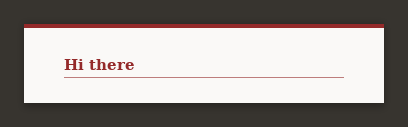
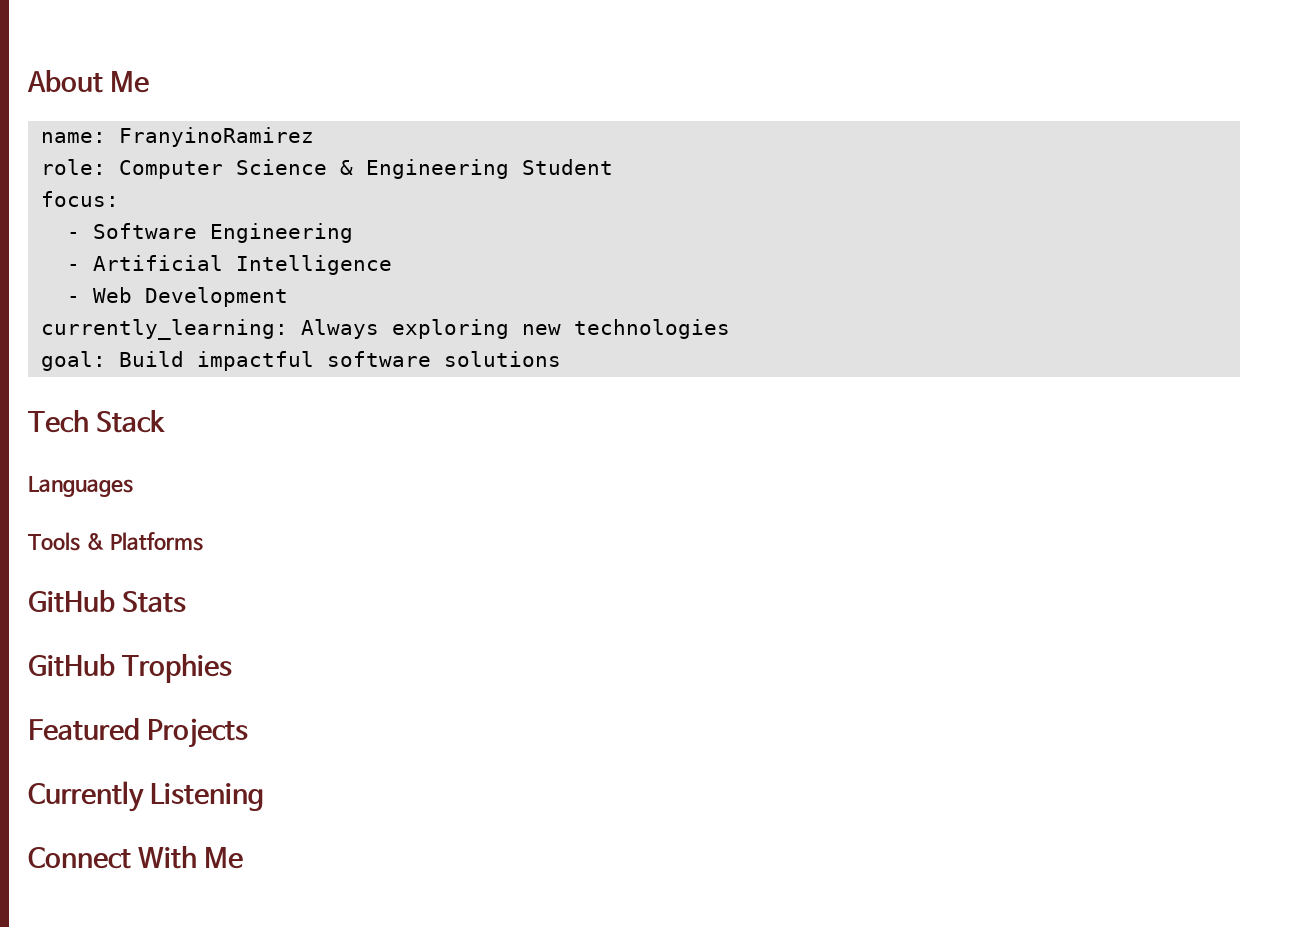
- Hi there
+ About Me
+ name: FranyinoRamirez
+ role: Computer Science & Engineering Student
+ focus:
+ - Software Engineering
+ - Artificial Intelligence
+ - Web Development
+ currently_learning: Always exploring new technologies
+ goal: Build impactful software solutions
+ Tech Stack
+ Languages
+ Tools & Platforms
+ GitHub Stats
+ GitHub Trophies
+ Featured Projects
+ Currently Listening
+ Connect With Me

